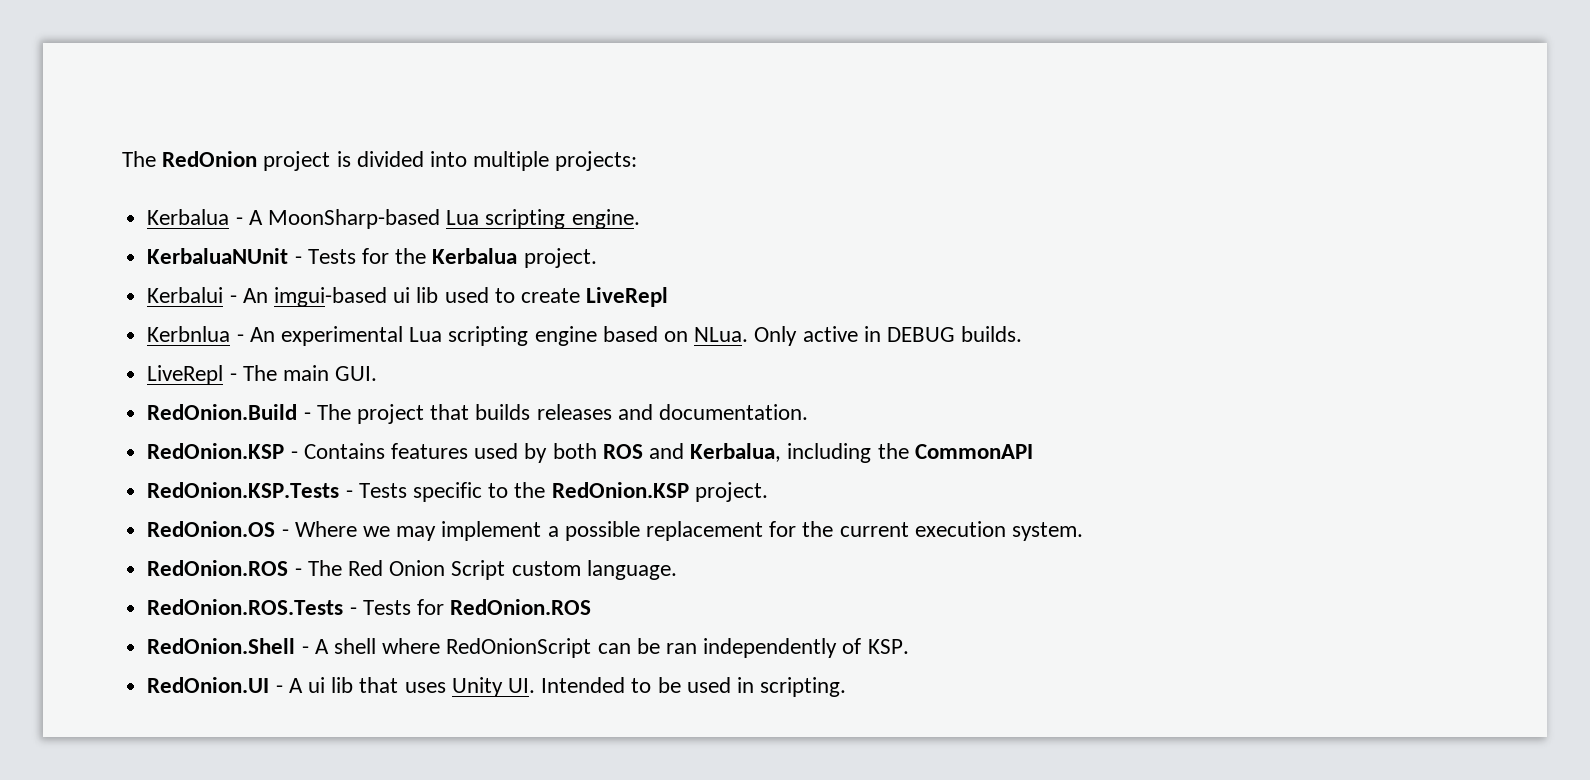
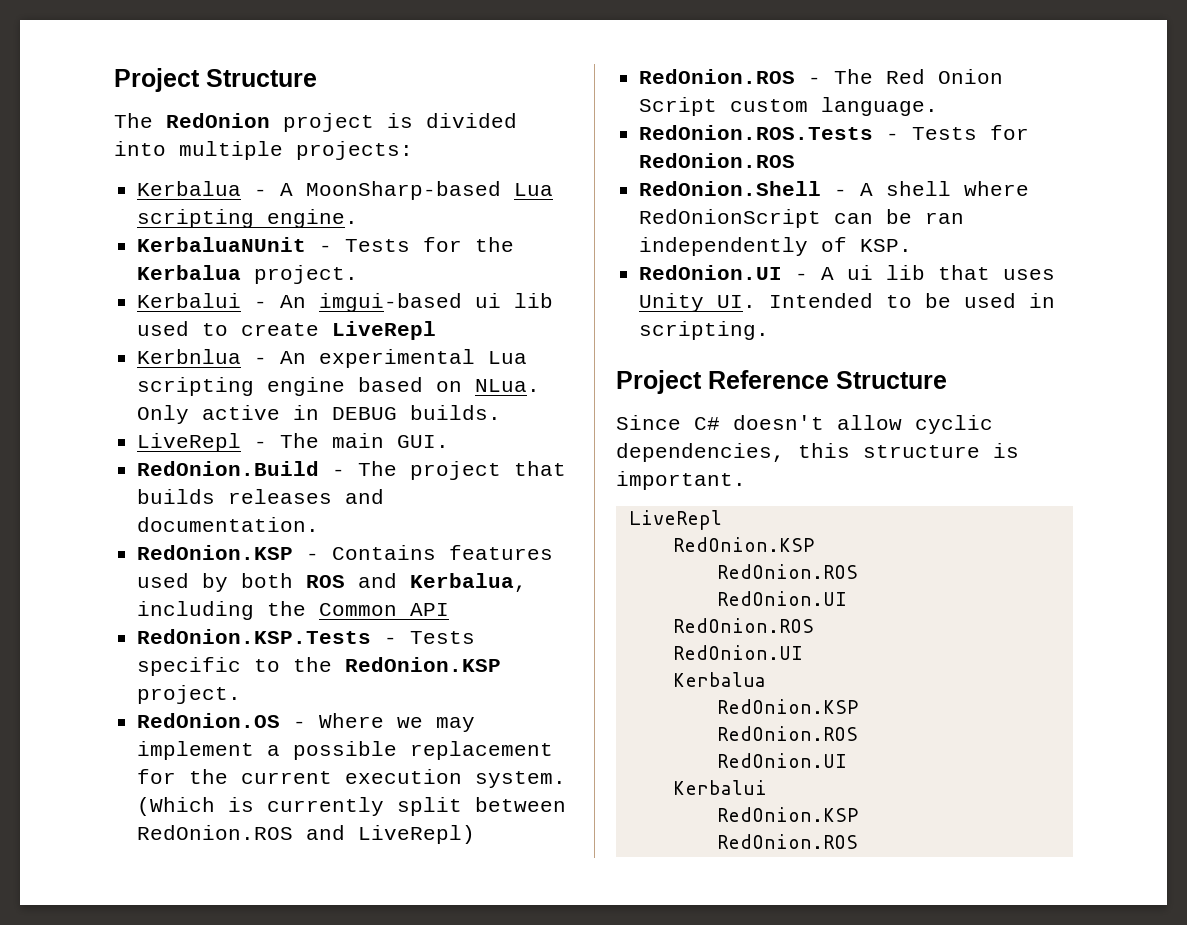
+ Project Structure
- RedOnion.KSP - Contains features used by both ROS and Kerbalua, including the CommonAPI
+ RedOnion.KSP - Contains features used by both ROS and Kerbalua, including the Common API
+ (Which is currently split between RedOnion.ROS and LiveRepl)
+ Project Reference Structure
+ Since C# doesn't allow cyclic dependencies, this structure is important.
+ LiveRepl
+ RedOnion.KSP
+ RedOnion.ROS
+ RedOnion.UI
+ RedOnion.ROS
+ RedOnion.UI
+ Kerbalua
+ RedOnion.KSP
+ RedOnion.ROS
+ RedOnion.UI
+ Kerbalui
+ RedOnion.KSP
+ RedOnion.ROS

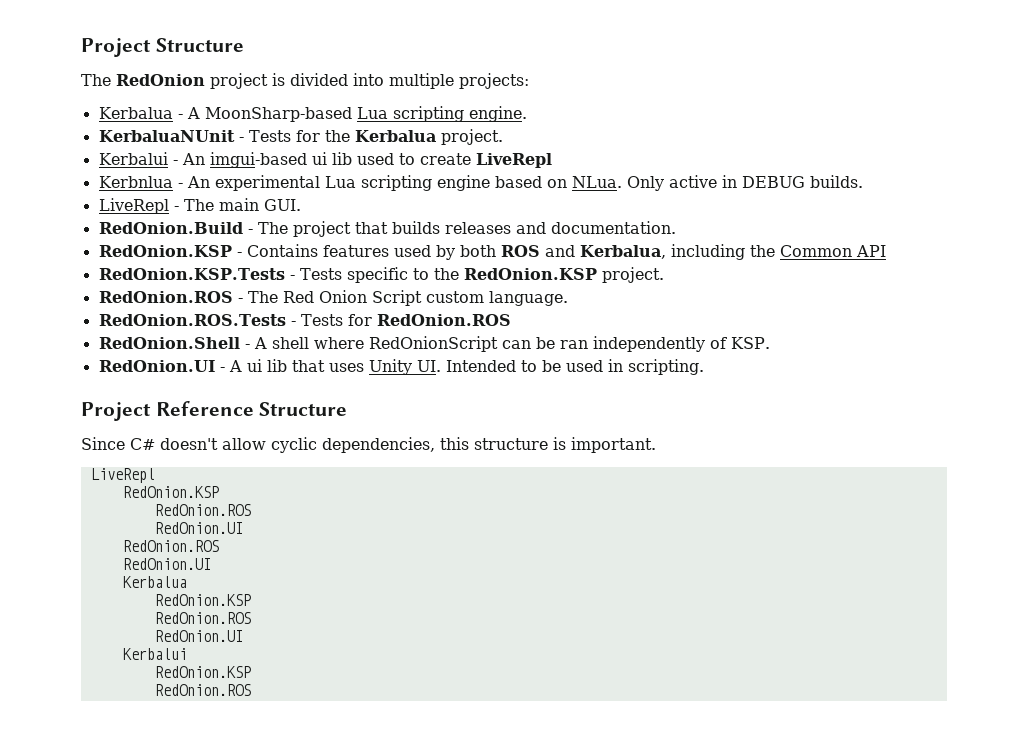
- RedOnion.OS - Where we may implement a possible replacement for the current execution system. (Which is currently split between RedOnion.ROS and LiveRepl)

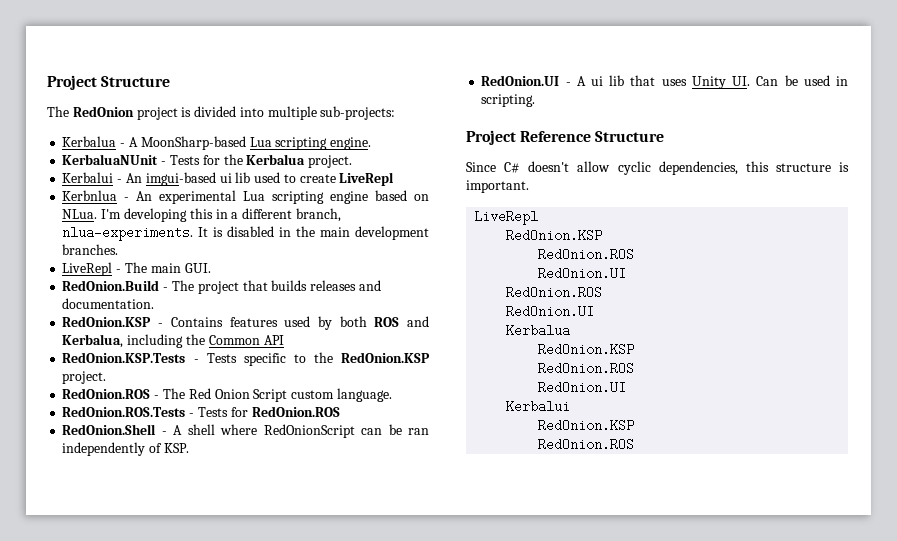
- The RedOnion project is divided into multiple projects:
+ The RedOnion project is divided into multiple sub-projects:
- Only active in DEBUG builds.
+ I'm developing this in a different branch, nlua-experiments. It is disabled in the main development branches.
- RedOnion.UI - A ui lib that uses Unity UI. Intended to be used in scripting.
+ RedOnion.UI - A ui lib that uses Unity UI. Can be used in scripting.

